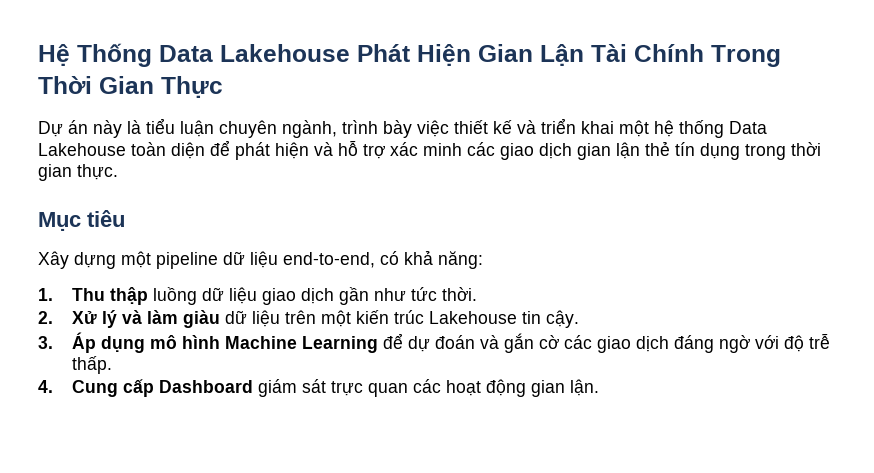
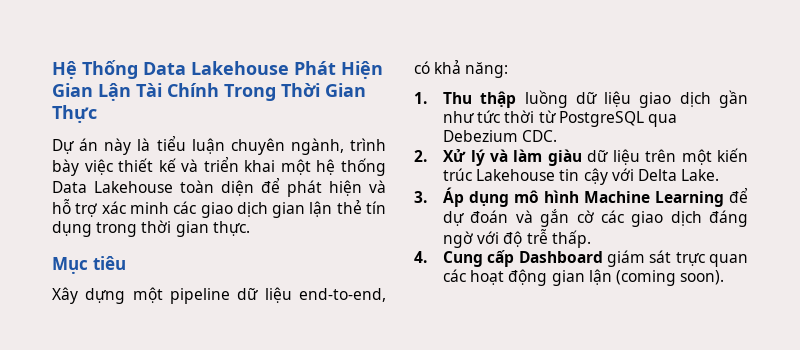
- 1. Thu thập luồng dữ liệu giao dịch gần như tức thời.
+ 1. Thu thập luồng dữ liệu giao dịch gần như tức thời từ PostgreSQL qua Debezium CDC.
- 2. Xử lý và làm giàu dữ liệu trên một kiến trúc Lakehouse tin cậy.
+ 2. Xử lý và làm giàu dữ liệu trên một kiến trúc Lakehouse tin cậy với Delta Lake.
- 4. Cung cấp Dashboard giám sát trực quan các hoạt động gian lận.
+ 4. Cung cấp Dashboard giám sát trực quan các hoạt động gian lận (coming soon).

